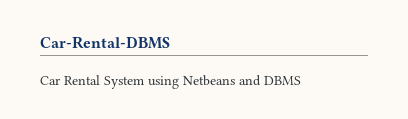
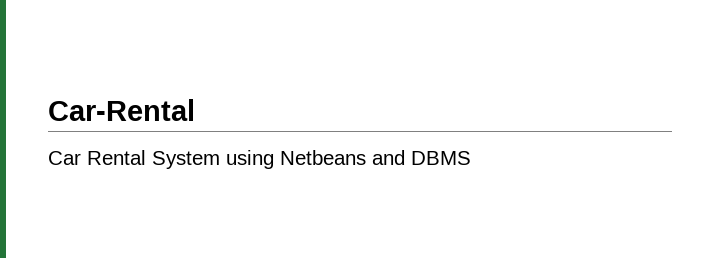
- Car-Rental-DBMS
+ Car-Rental

